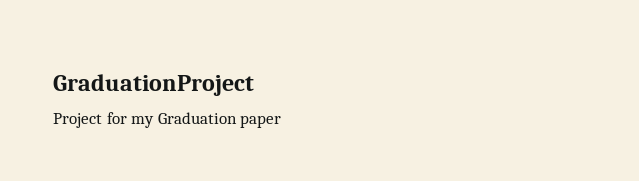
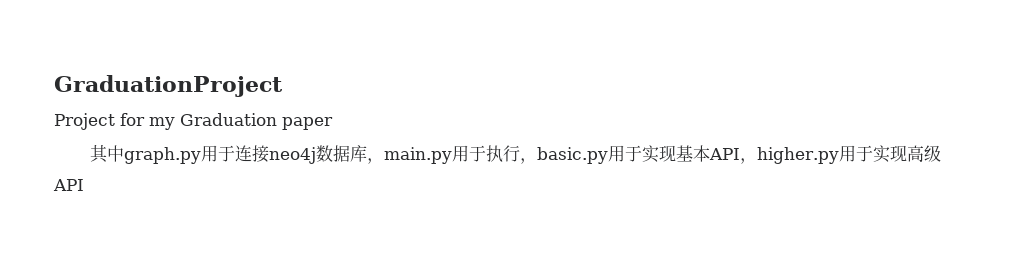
+ 其中graph.py用于连接neo4j数据库，main.py用于执行，basic.py用于实现基本API，higher.py用于实现高级API

